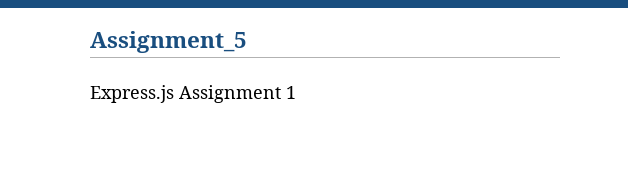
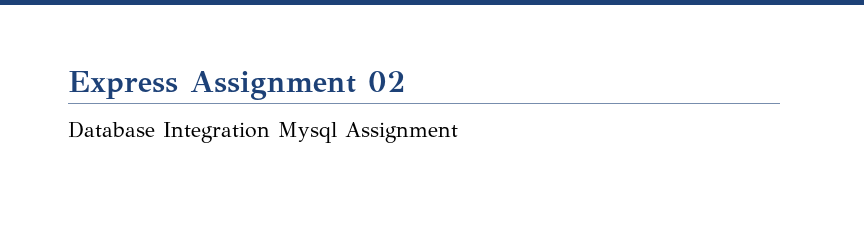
- Assignment_5
- Express.js Assignment 1
+ Express Assignment 02
+ Database Integration Mysql Assignment

